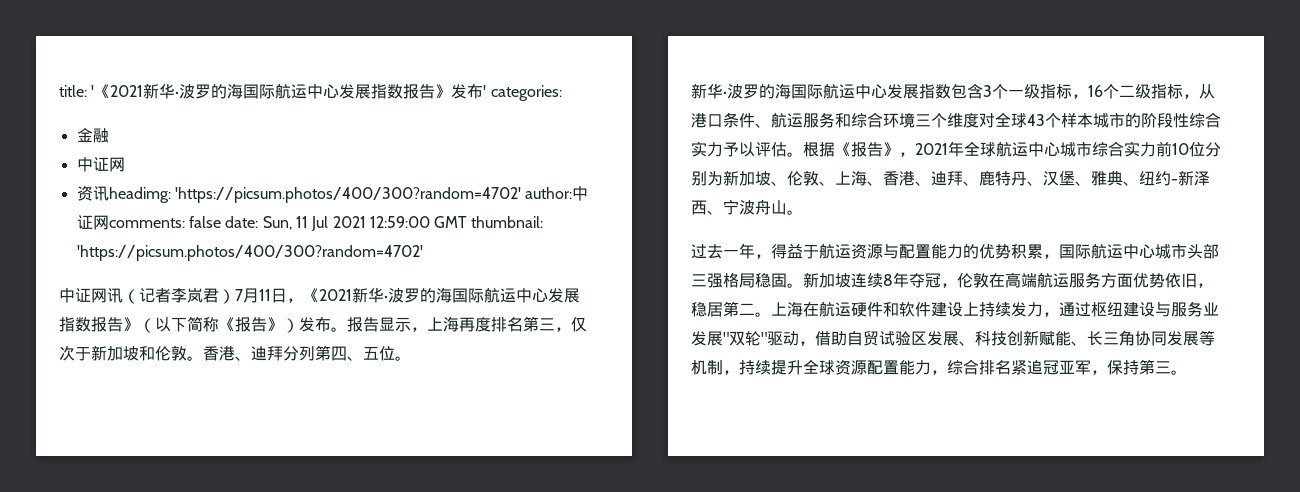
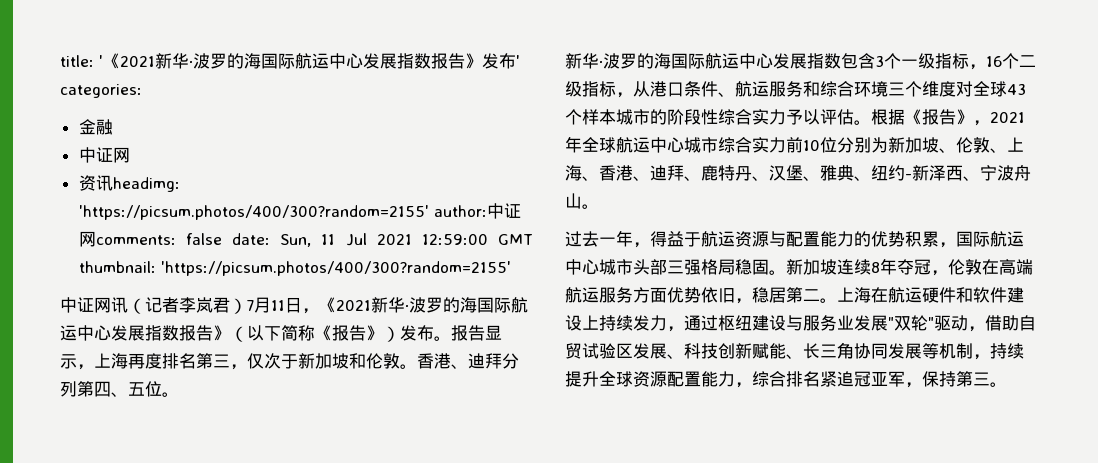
- 资讯headimg: 'https://picsum.photos/400/300?random=4702' author:中证网comments: false date: Sun, 11 Jul 2021 12:59:00 GMT thumbnail: 'https://picsum.photos/400/300?random=4702'
+ 资讯headimg: 'https://picsum.photos/400/300?random=2155' author:中证网comments: false date: Sun, 11 Jul 2021 12:59:00 GMT thumbnail: 'https://picsum.photos/400/300?random=2155'

